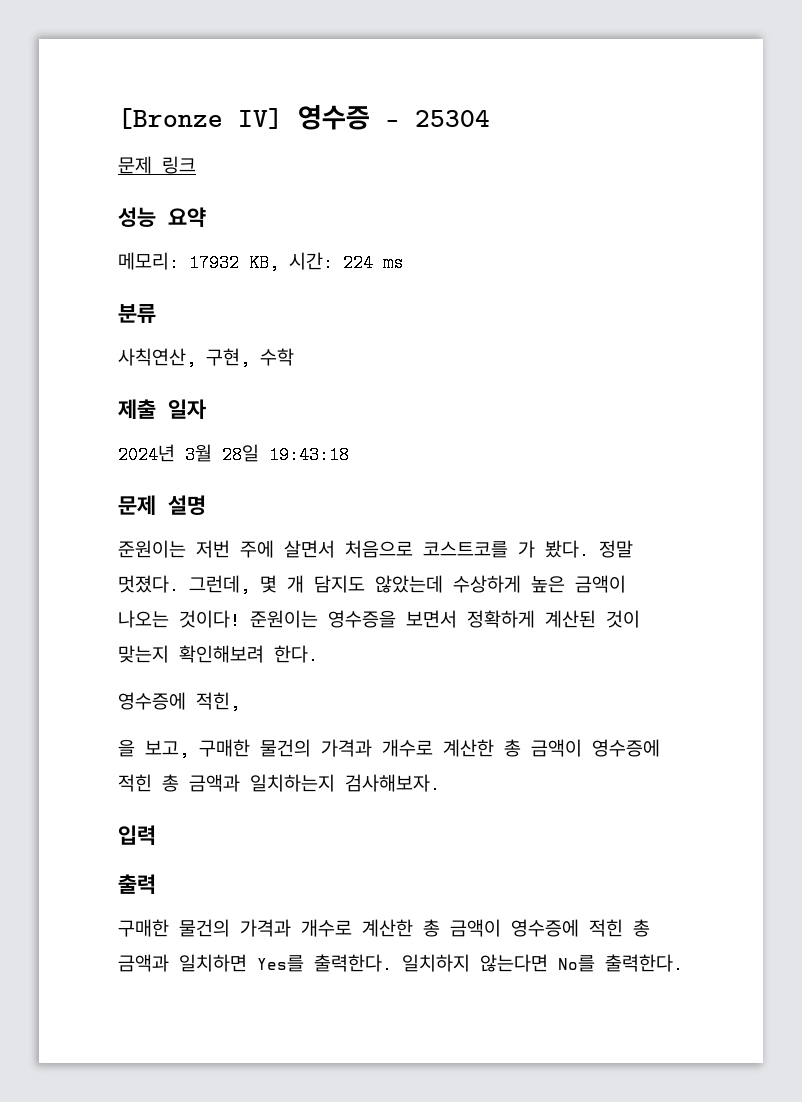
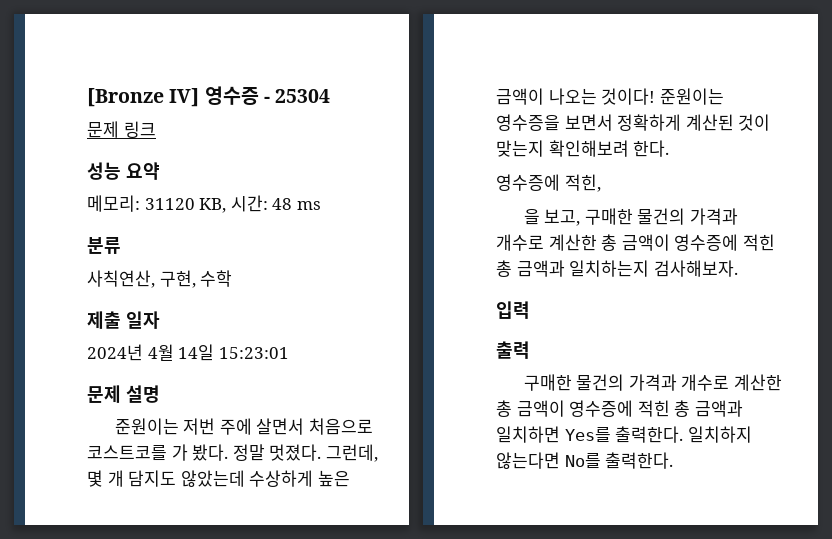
- 메모리: 17932 KB, 시간: 224 ms
+ 메모리: 31120 KB, 시간: 48 ms
- 2024년 3월 28일 19:43:18
+ 2024년 4월 14일 15:23:01

